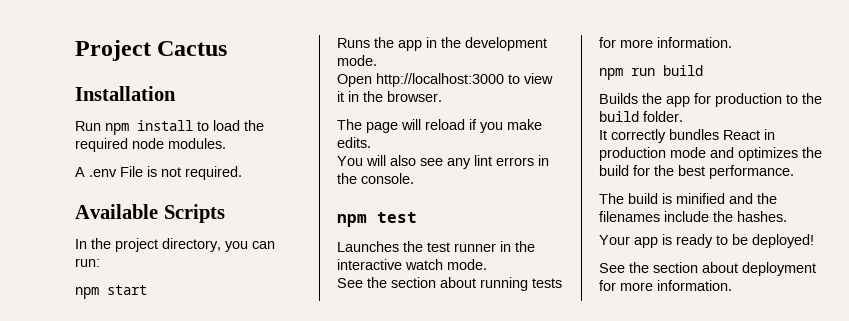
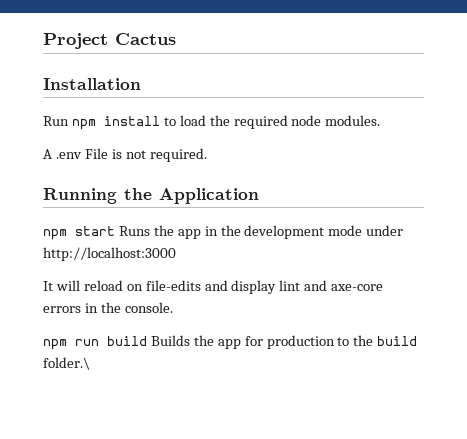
- Available Scripts
- In the project directory, you can run:
+ Running the Application
- npm start
- Runs the app in the development mode.
- Open http://localhost:3000 to view it in the browser.
- The page will reload if you make edits.
- You will also see any lint errors in the console.
- npm test
- Launches the test runner in the interactive watch mode.
- See the section about running tests for more information.
+ npm start Runs the app in the development mode under http://localhost:3000
+ It will reload on file-edits and display lint and axe-core errors in the console.
- npm run build
- Builds the app for production to the build folder.
- It correctly bundles React in production mode and optimizes the build for the best performance.
- The build is minified and the filenames include the hashes.
- Your app is ready to be deployed!
- See the section about deployment for more information.
+ npm run build Builds the app for production to the build folder.\

